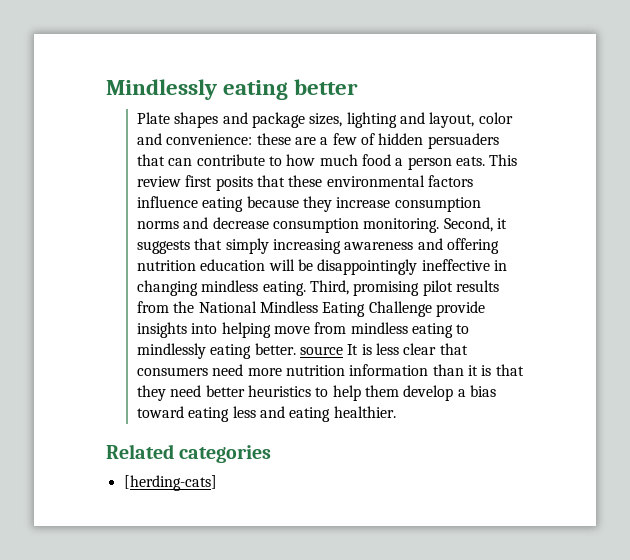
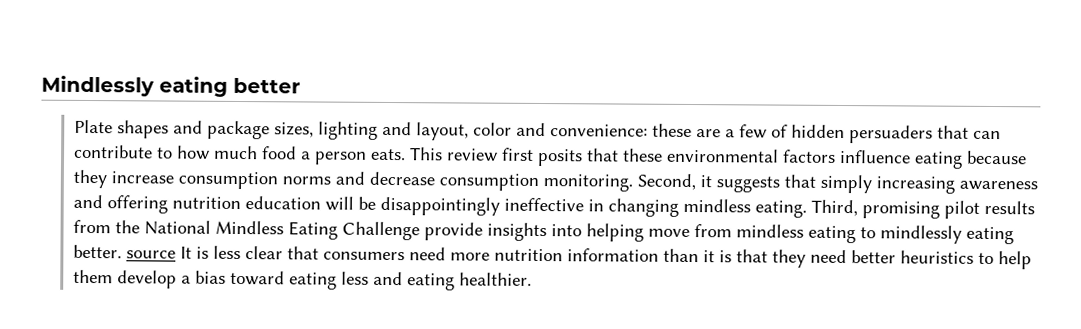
- Related categories
- [herding-cats]

